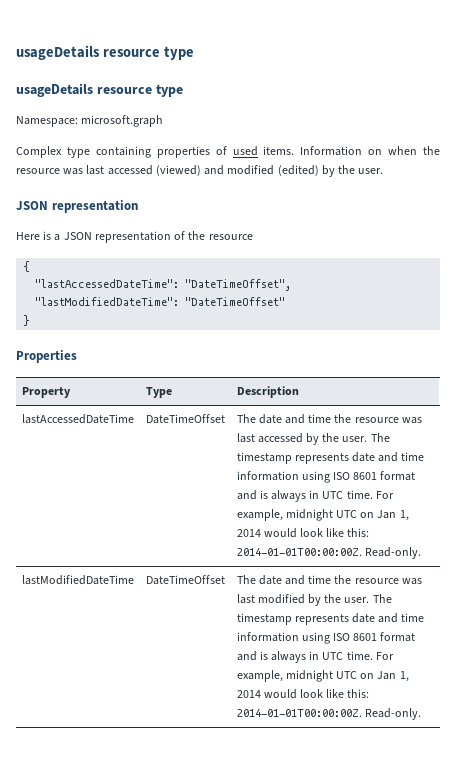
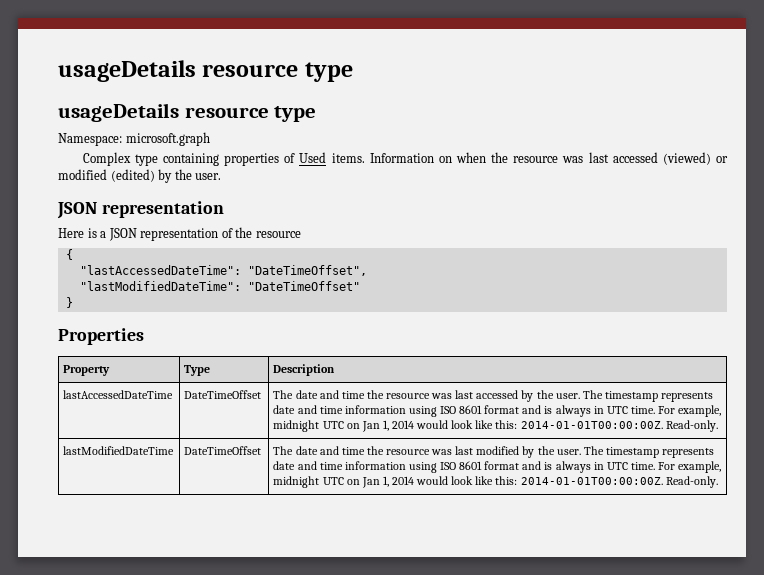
- Complex type containing properties of used items.
+ Complex type containing properties of Used items.
- Information on when the resource was last accessed (viewed) and modified (edited) by the user.
+ Information on when the resource was last accessed (viewed) or modified (edited) by the user.

